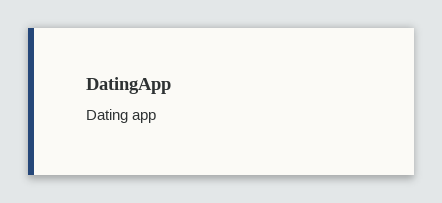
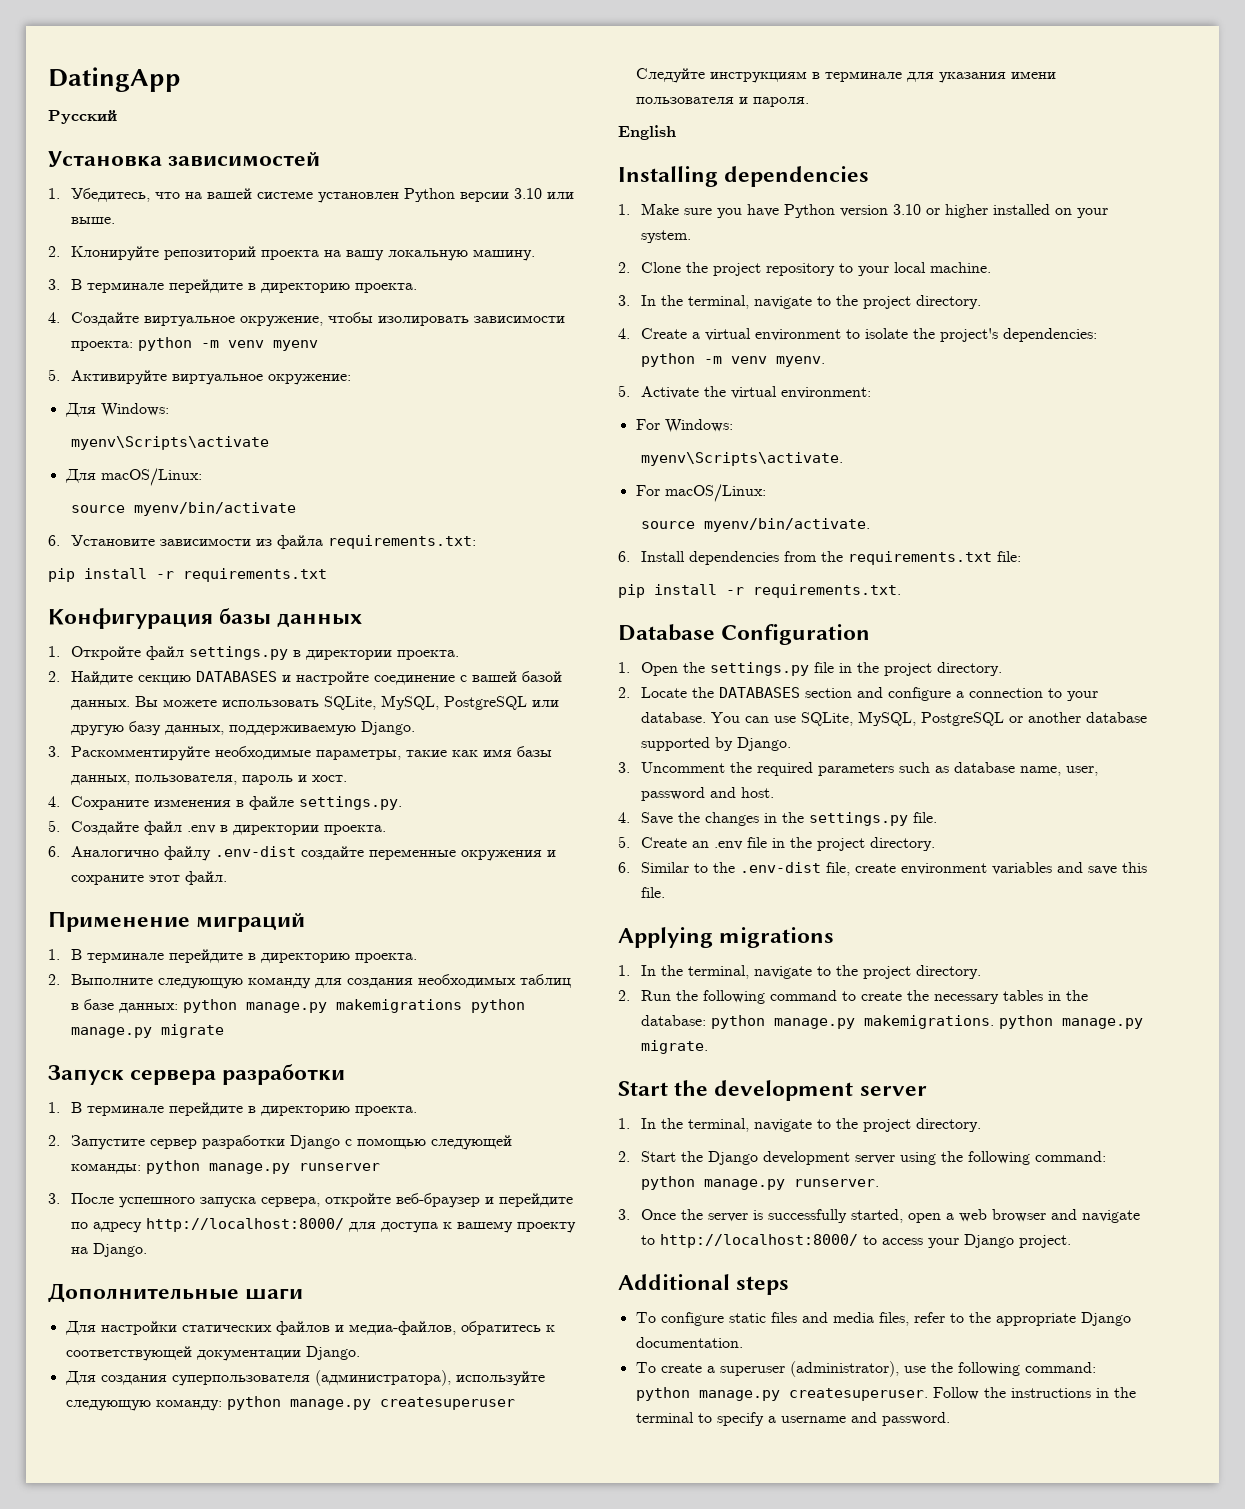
- Dating app
+ Русский
+ Установка зависимостей
+ 1. Убедитесь, что на вашей системе установлен Python версии 3.10 или выше.
+ 2. Клонируйте репозиторий проекта на вашу локальную машину.
+ 3. В терминале перейдите в директорию проекта.
+ 4. Создайте виртуальное окружение, чтобы изолировать зависимости проекта: python -m venv myenv
+ 5. Активируйте виртуальное окружение:
+ Для Windows:
+ myenv\Scripts\activate
+ Для macOS/Linux:
+ source myenv/bin/activate
+ 6. Установите зависимости из файла requirements.txt:
+ pip install -r requirements.txt
+ Конфигурация базы данных
+ 1. Откройте файл settings.py в директории проекта.
+ 2. Найдите секцию DATABASES и настройте соединение с вашей базой данных. Вы можете использовать SQLite, MySQL, PostgreSQL или другую базу данных, поддерживаемую Django.
+ 3. Раскомментируйте необходимые параметры, такие как имя базы данных, пользователя, пароль и хост.
+ 4. Сохраните изменения в файле settings.py.
+ 5. Создайте файл .env в директории проекта.
+ 6. Аналогично файлу .env-dist создайте переменные окружения и сохраните этот файл.
+ Применение миграций
+ 1. В терминале перейдите в директорию проекта.
+ 2. Выполните следующую команду для создания необходимых таблиц в базе данных: python manage.py makemigrations python manage.py migrate
+ Запуск сервера разработки
+ 1. В терминале перейдите в директорию проекта.
+ 2. Запустите сервер разработки Django с помощью следующей команды: python manage.py runserver
+ 3. После успешного запуска сервера, откройте веб-браузер и перейдите по адресу http://localhost:8000/ для доступа к вашему проекту на Django.
+ Дополнительные шаги
+ Для настройки статических файлов и медиа-файлов, обратитесь к соответствующей документации Django.
+ Для создания суперпользователя (администратора), используйте следующую команду: python manage.py createsuperuser Следуйте инструкциям в терминале для указания имени пользователя и пароля.
+ English
+ Installing dependencies
+ 1. Make sure you have Python version 3.10 or higher installed on your system.
+ 2. Clone the project repository to your local machine.
+ 3. In the terminal, navigate to the project directory.
+ 4. Create a virtual environment to isolate the project's dependencies: python -m venv myenv.
+ 5. Activate the virtual environment:
+ For Windows:
+ myenv\Scripts\activate.
+ For macOS/Linux:
+ source myenv/bin/activate.
+ 6. Install dependencies from the requirements.txt file:
+ pip install -r requirements.txt.
+ Database Configuration
+ 1. Open the settings.py file in the project directory.
+ 2. Locate the DATABASES section and configure a connection to your database. You can use SQLite, MySQL, PostgreSQL or another database supported by Django.
+ 3. Uncomment the required parameters such as database name, user, password and host.
+ 4. Save the changes in the settings.py file.
+ 5. Create an .env file in the project directory.
+ 6. Similar to the .env-dist file, create environment variables and save this file.
+ Applying migrations
+ 1. In the terminal, navigate to the project directory.
+ 2. Run the following command to create the necessary tables in the database: python manage.py makemigrations. python manage.py migrate.
+ Start the development server
+ 1. In the terminal, navigate to the project directory.
+ 2. Start the Django development server using the following command: python manage.py runserver.
+ 3. Once the server is successfully started, open a web browser and navigate to http://localhost:8000/ to access your Django project.
+ Additional steps
+ To configure static files and media files, refer to the appropriate Django documentation.
+ To create a superuser (administrator), use the following command: python manage.py createsuperuser. Follow the instructions in the terminal to specify a username and password.

